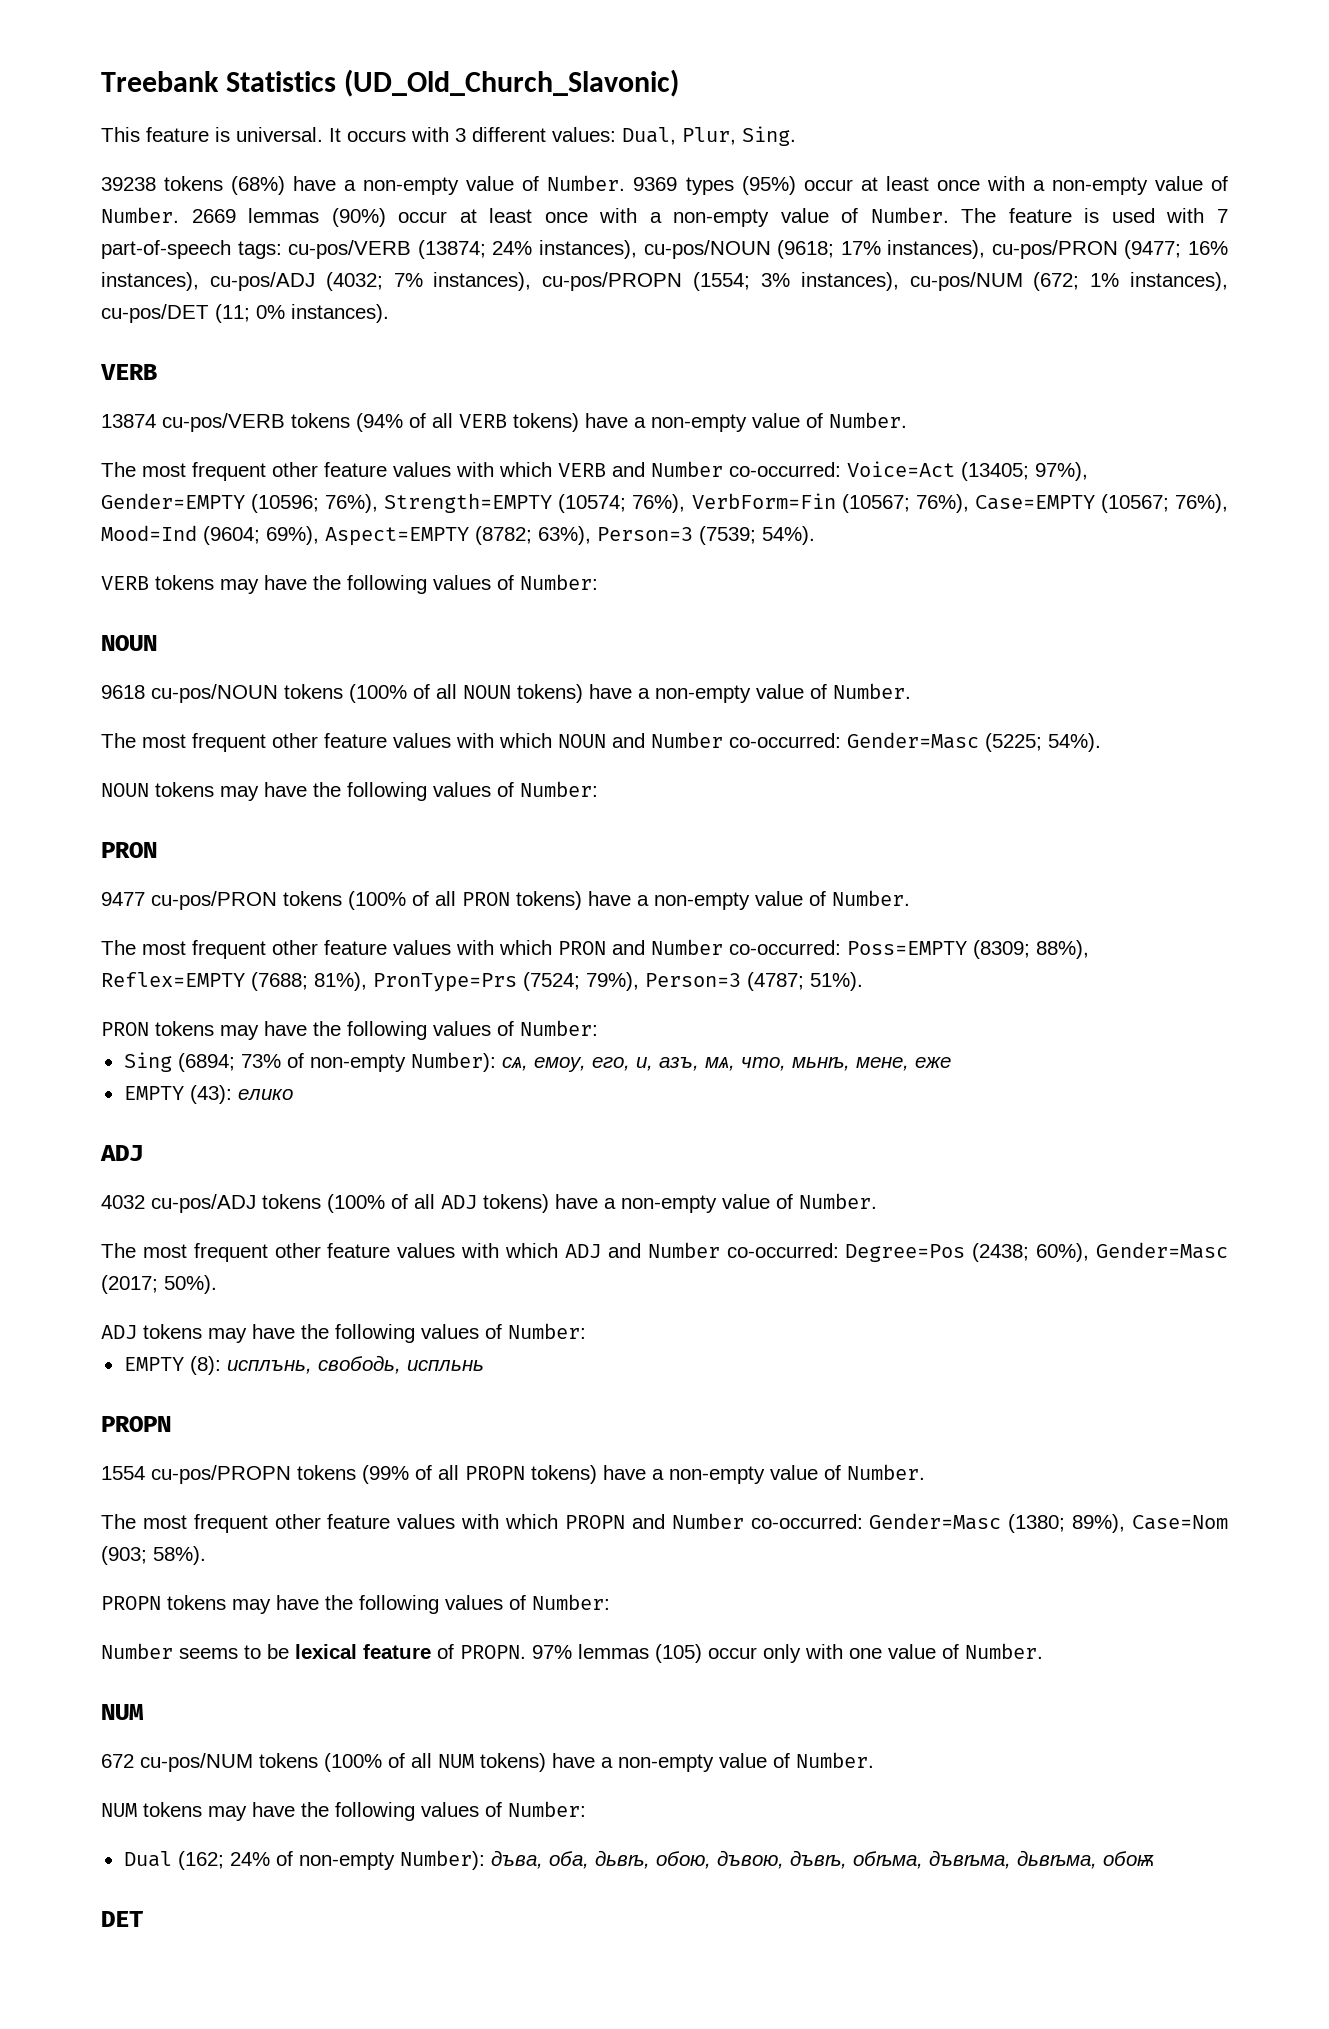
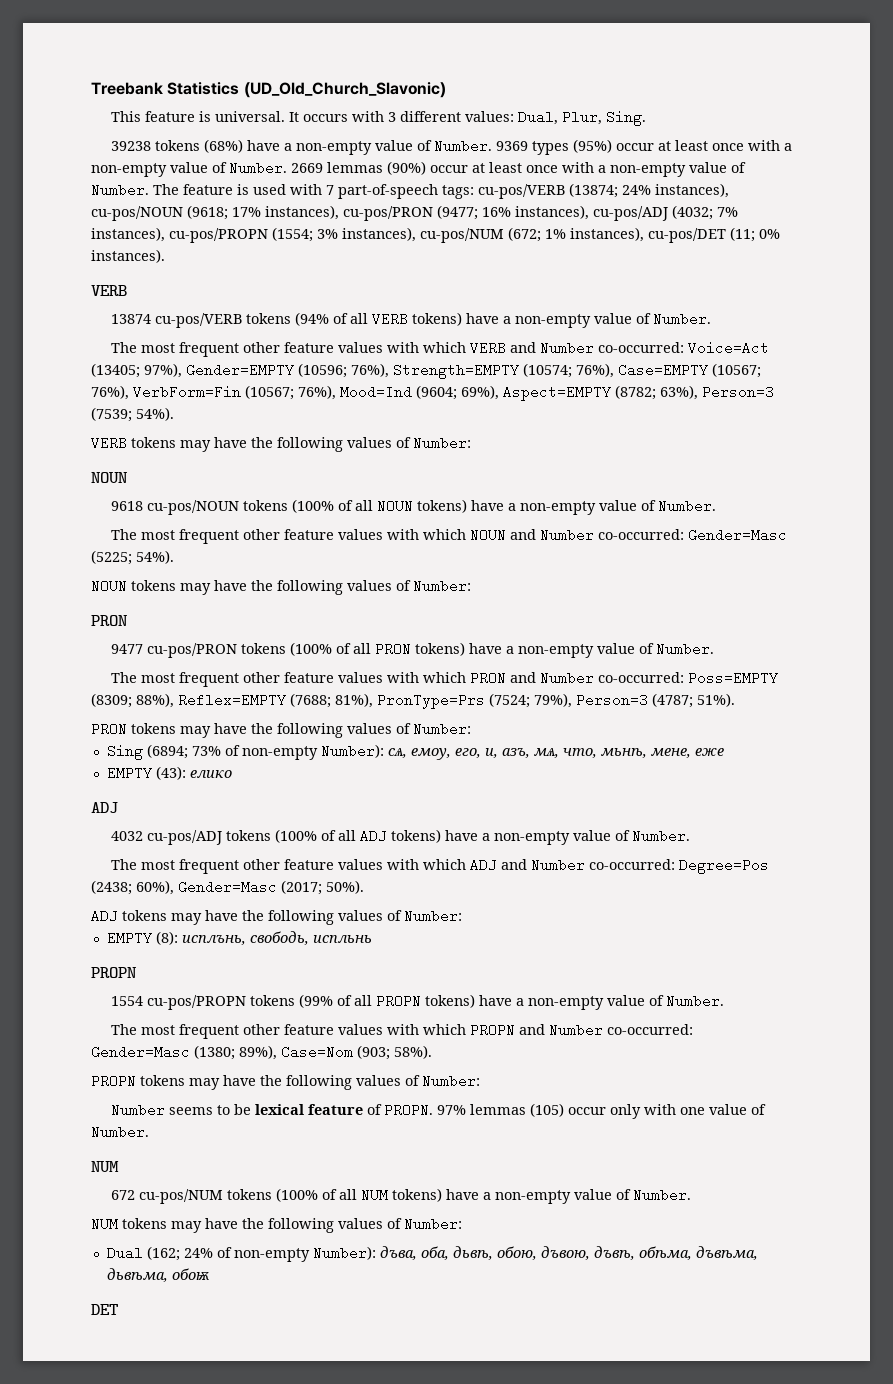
- The most frequent other feature values with which VERB and Number co-occurred: Voice=Act (13405; 97%), Gender=EMPTY (10596; 76%), Strength=EMPTY (10574; 76%), VerbForm=Fin (10567; 76%), Case=EMPTY (10567; 76%), Mood=Ind (9604; 69%), Aspect=EMPTY (8782; 63%), Person=3 (7539; 54%).
+ The most frequent other feature values with which VERB and Number co-occurred: Voice=Act (13405; 97%), Gender=EMPTY (10596; 76%), Strength=EMPTY (10574; 76%), Case=EMPTY (10567; 76%), VerbForm=Fin (10567; 76%), Mood=Ind (9604; 69%), Aspect=EMPTY (8782; 63%), Person=3 (7539; 54%).

